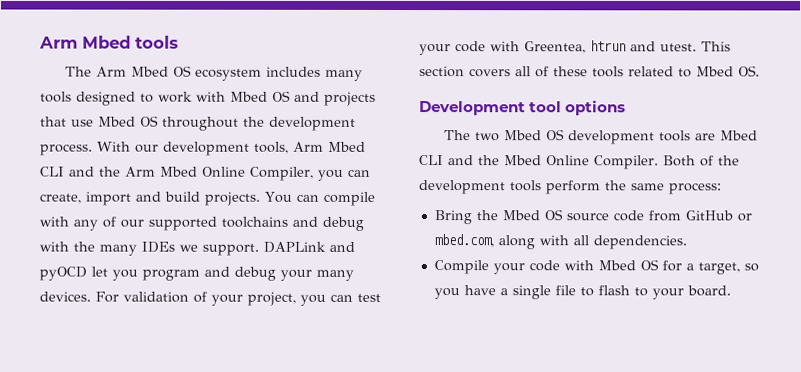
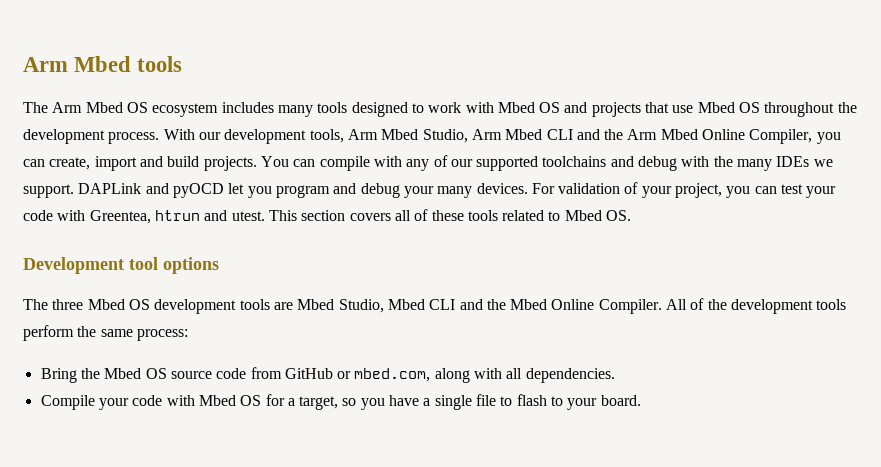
- With our development tools, Arm Mbed CLI and the Arm Mbed Online Compiler, you can create, import and build projects.
+ With our development tools, Arm Mbed Studio, Arm Mbed CLI and the Arm Mbed Online Compiler, you can create, import and build projects.
- The two Mbed OS development tools are Mbed CLI and the Mbed Online Compiler.
+ The three Mbed OS development tools are Mbed Studio, Mbed CLI and the Mbed Online Compiler.
- Both of the development tools perform the same process:
+ All of the development tools perform the same process:

